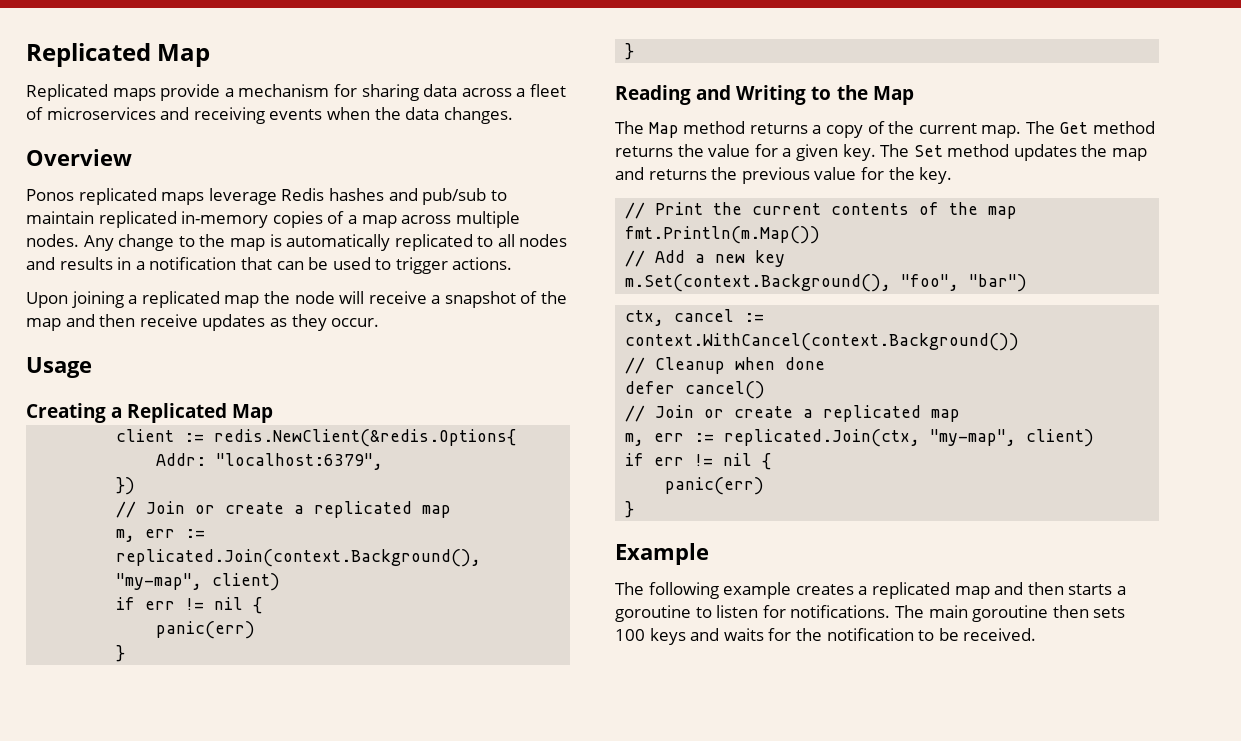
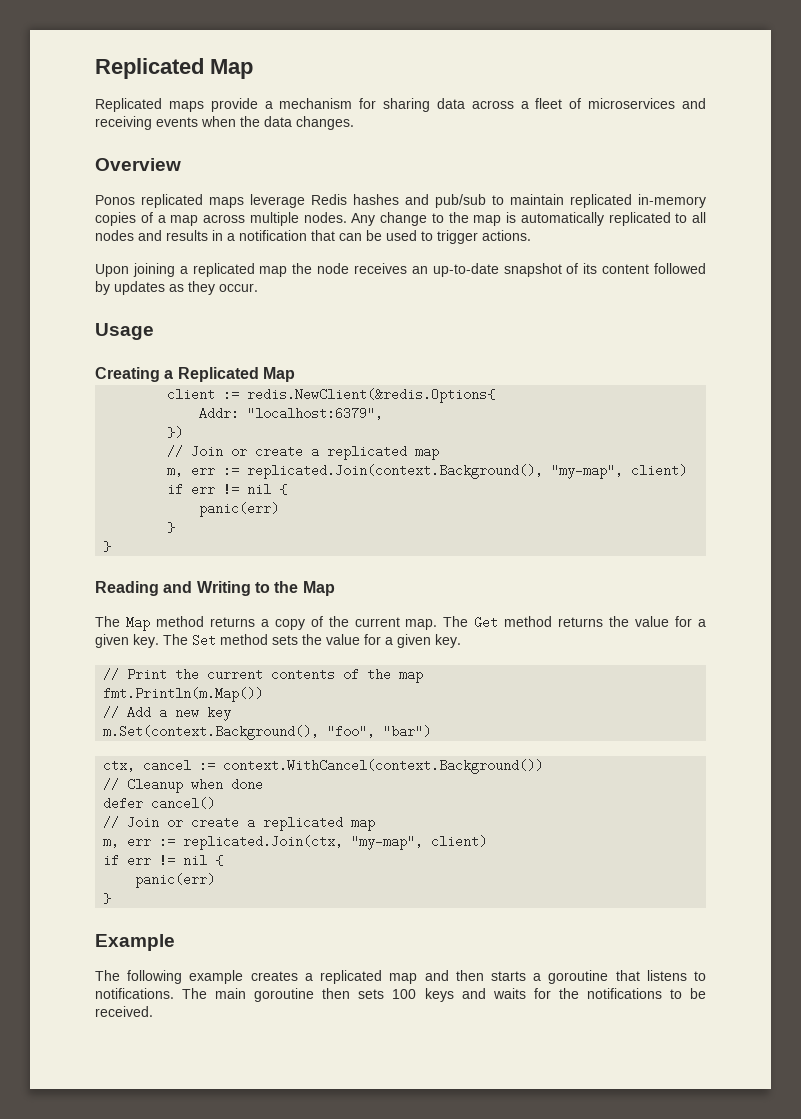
- Upon joining a replicated map the node will receive a snapshot of the map and then receive updates as they occur.
+ Upon joining a replicated map the node receives an up-to-date snapshot of its content followed by updates as they occur.
- The Set method updates the map and returns the previous value for the key.
+ The Set method sets the value for a given key.
- The following example creates a replicated map and then starts a goroutine to listen for notifications.
+ The following example creates a replicated map and then starts a goroutine that listens to notifications.
- The main goroutine then sets 100 keys and waits for the notification to be received.
+ The main goroutine then sets 100 keys and waits for the notifications to be received.

